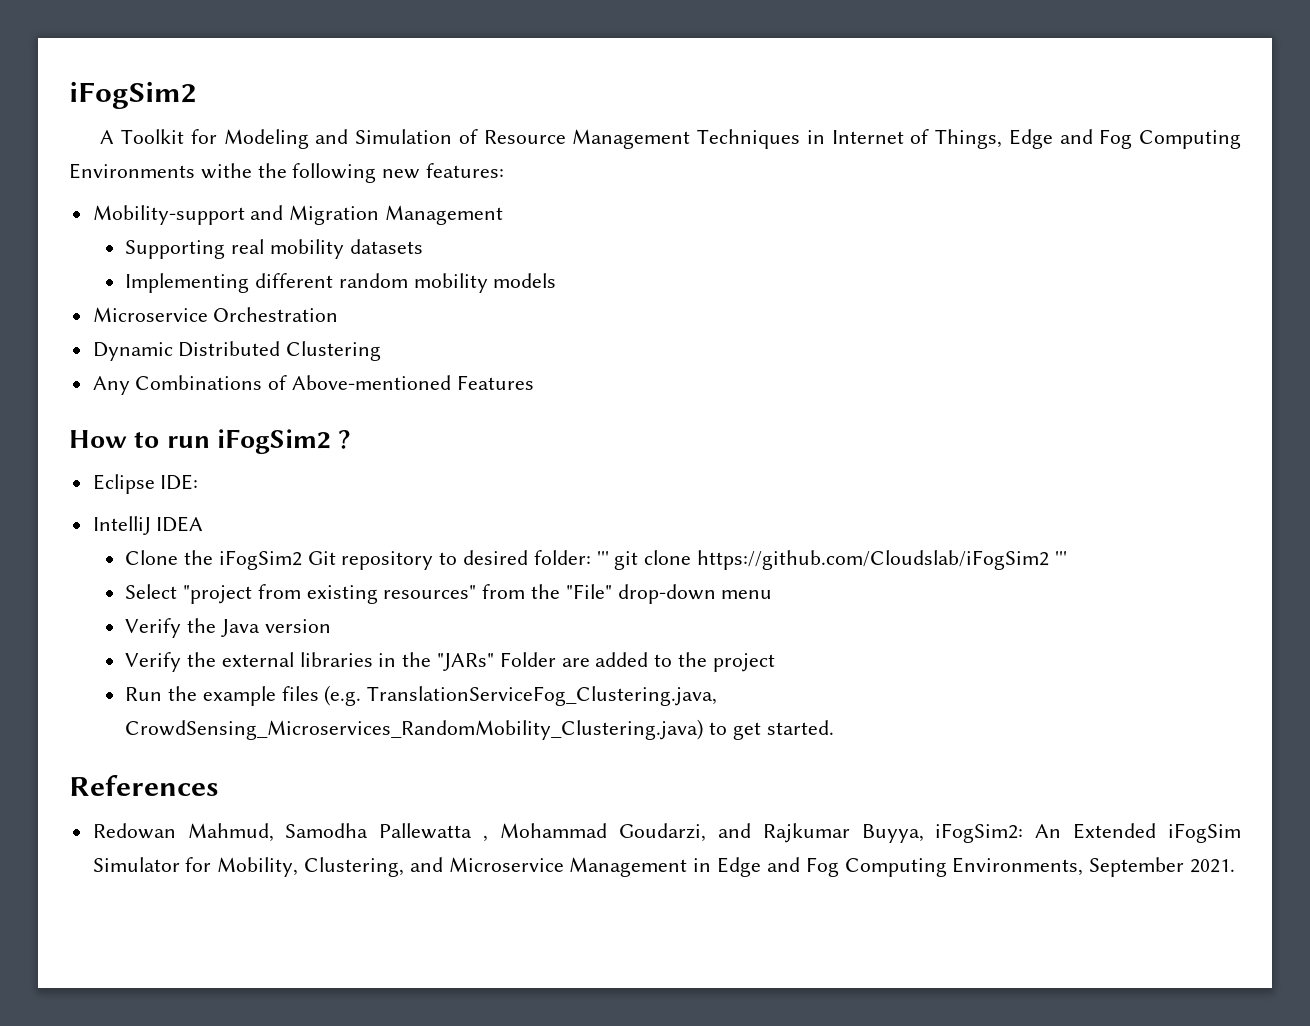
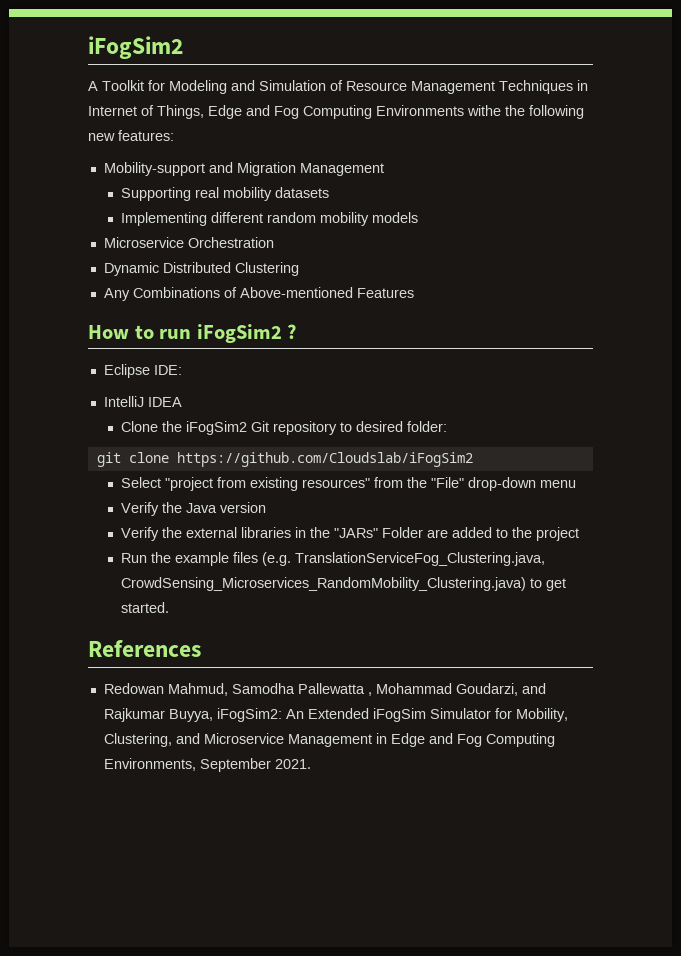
- Clone the iFogSim2 Git repository to desired folder: ''' git clone https://github.com/Cloudslab/iFogSim2 '''
+ Clone the iFogSim2 Git repository to desired folder:
+ git clone https://github.com/Cloudslab/iFogSim2

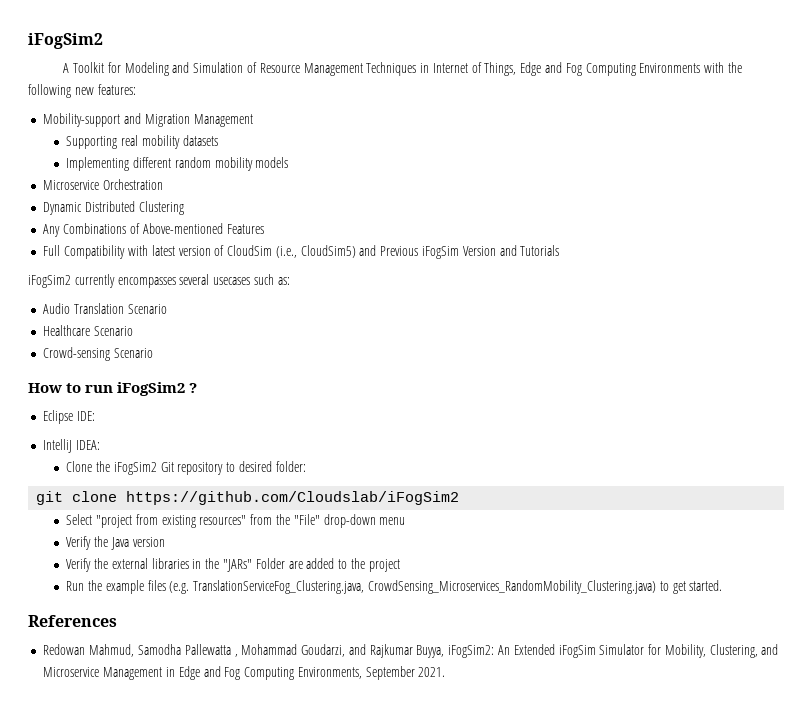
- A Toolkit for Modeling and Simulation of Resource Management Techniques in Internet of Things, Edge and Fog Computing Environments withe the following new features:
+ A Toolkit for Modeling and Simulation of Resource Management Techniques in Internet of Things, Edge and Fog Computing Environments with the following new features:
+ Full Compatibility with latest version of CloudSim (i.e., CloudSim5) and Previous iFogSim Version and Tutorials
+ iFogSim2 currently encompasses several usecases such as:
+ Audio Translation Scenario
+ Healthcare Scenario
+ Crowd-sensing Scenario
- IntelliJ IDEA
+ IntelliJ IDEA:

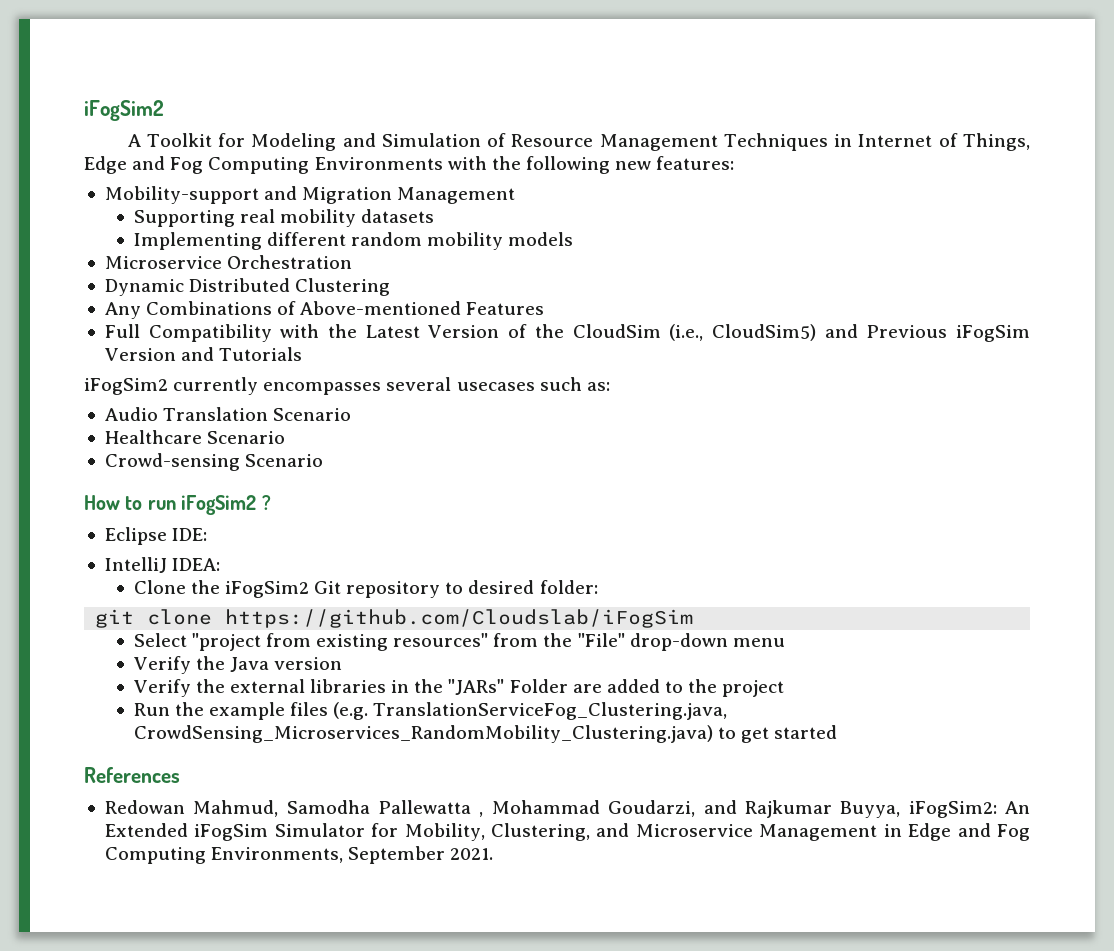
- Full Compatibility with latest version of CloudSim (i.e., CloudSim5) and Previous iFogSim Version and Tutorials
+ Full Compatibility with the Latest Version of the CloudSim (i.e., CloudSim5) and Previous iFogSim Version and Tutorials
- git clone https://github.com/Cloudslab/iFogSim2
+ git clone https://github.com/Cloudslab/iFogSim
- Run the example files (e.g. TranslationServiceFog_Clustering.java, CrowdSensing_Microservices_RandomMobility_Clustering.java) to get started.
+ Run the example files (e.g. TranslationServiceFog_Clustering.java, CrowdSensing_Microservices_RandomMobility_Clustering.java) to get started

